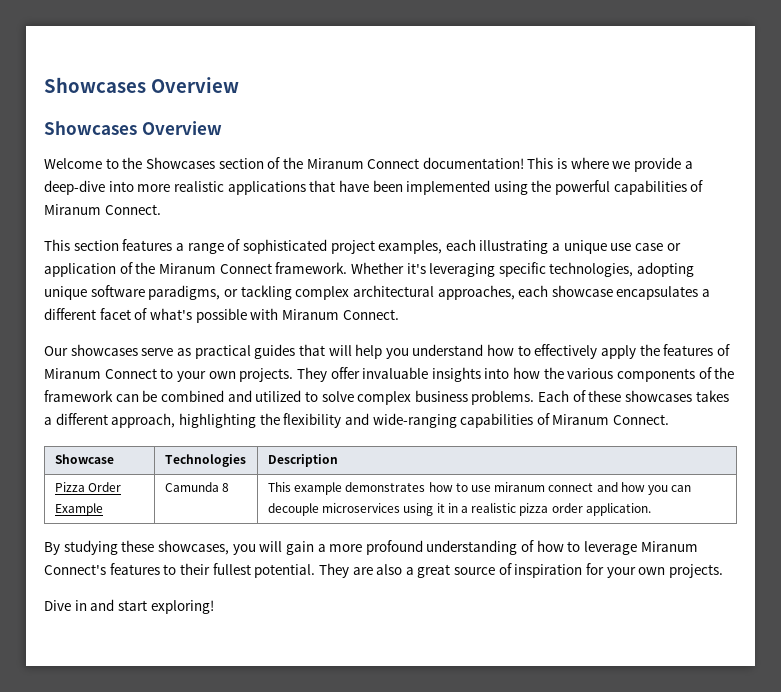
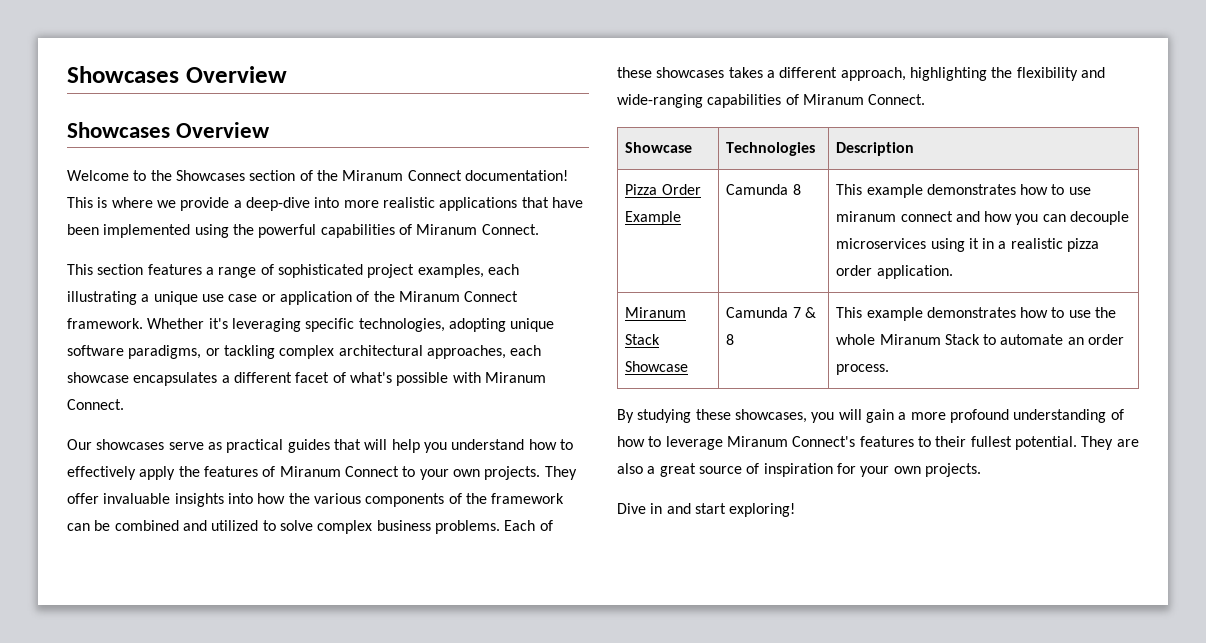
+ Miranum Stack Showcase | Camunda 7 & 8 | This example demonstrates how to use the whole Miranum Stack to automate an order process.

